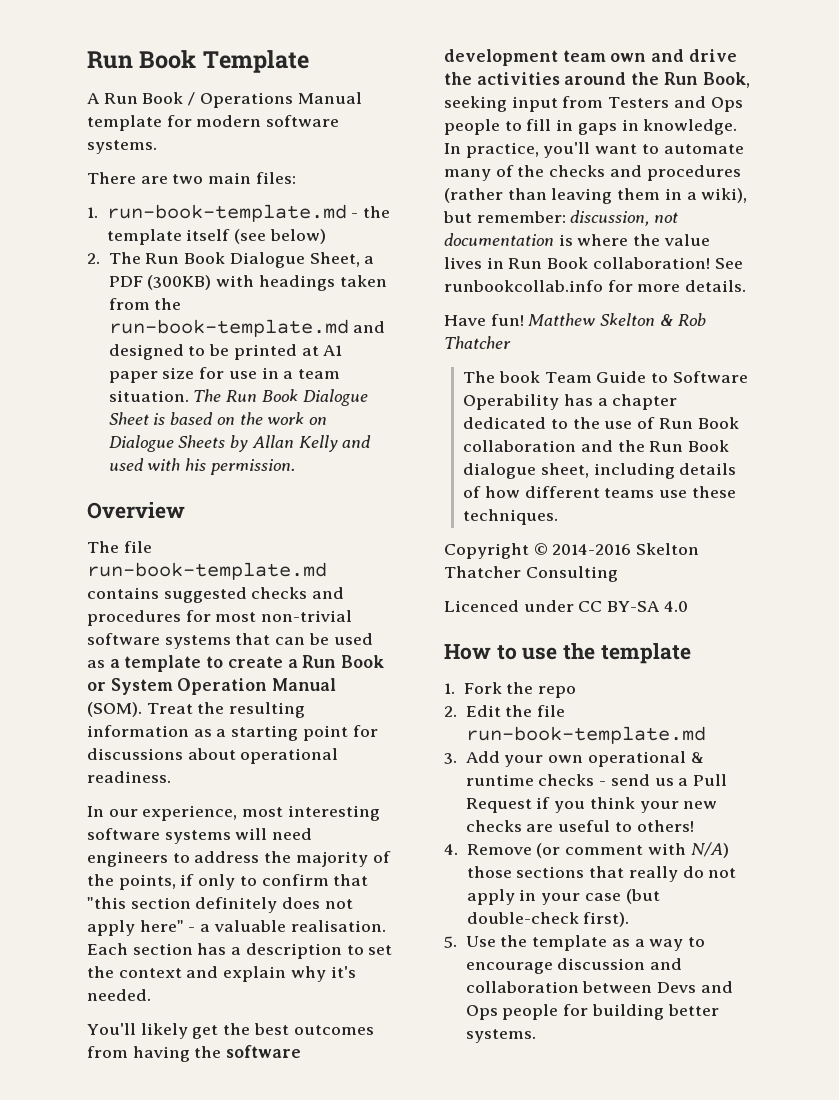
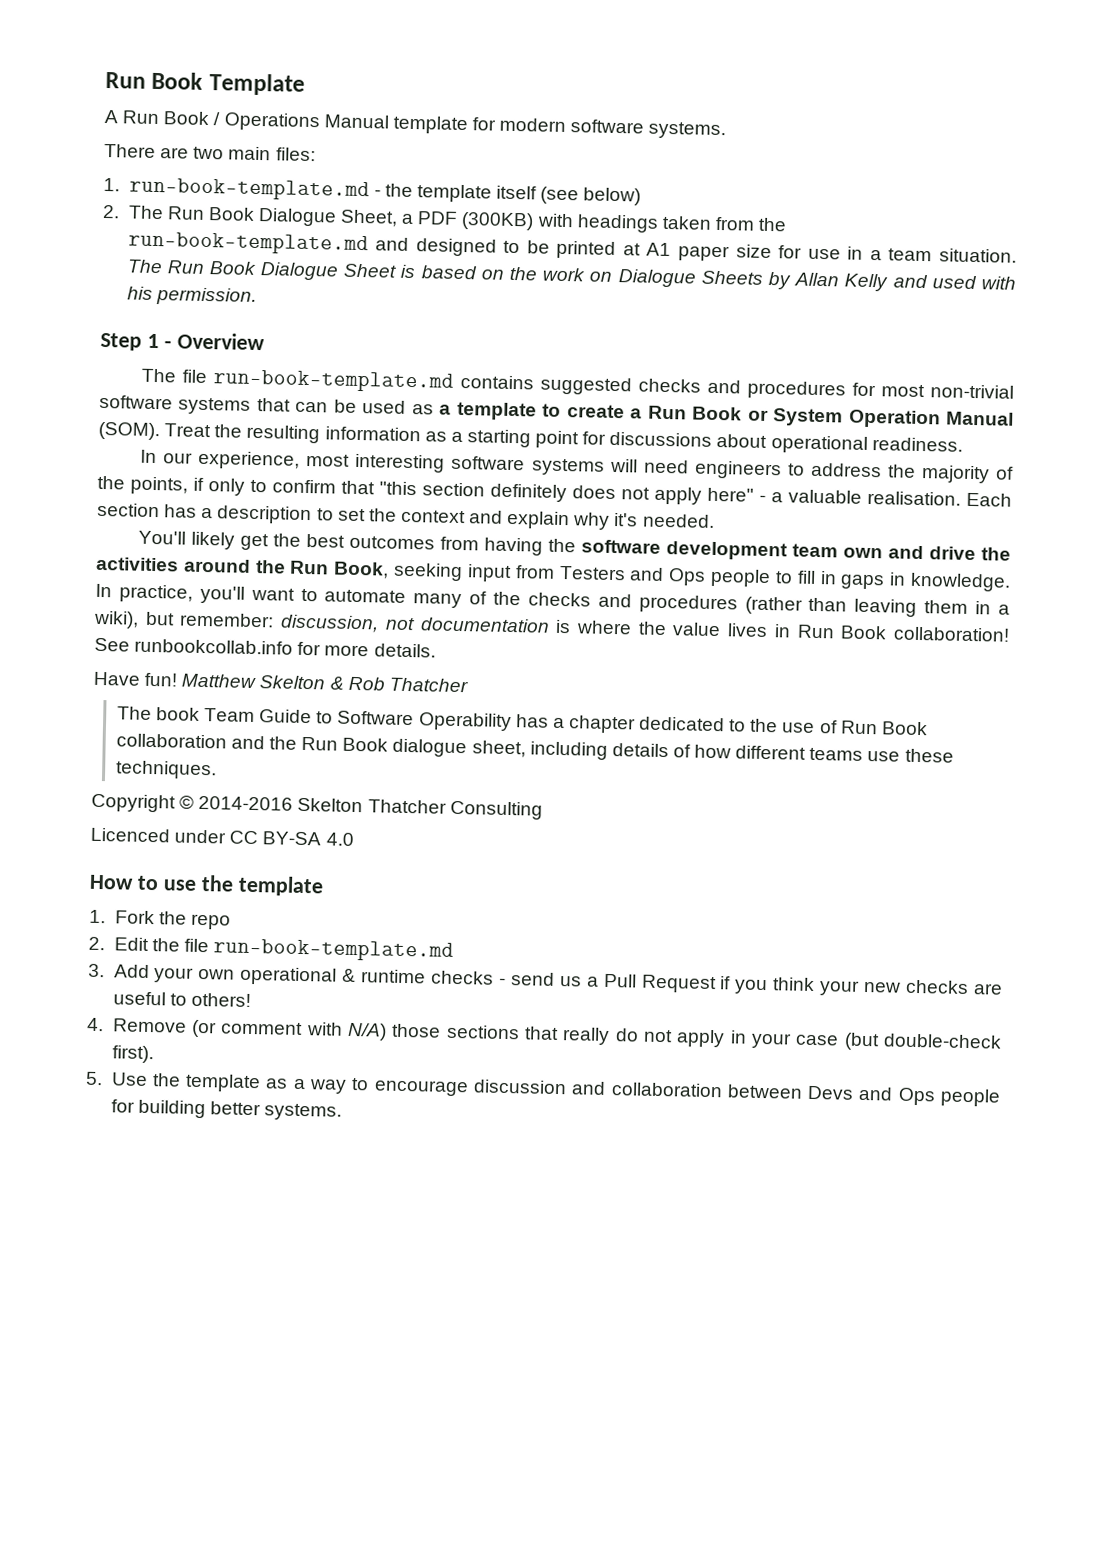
- Overview
+ Step 1 - Overview

